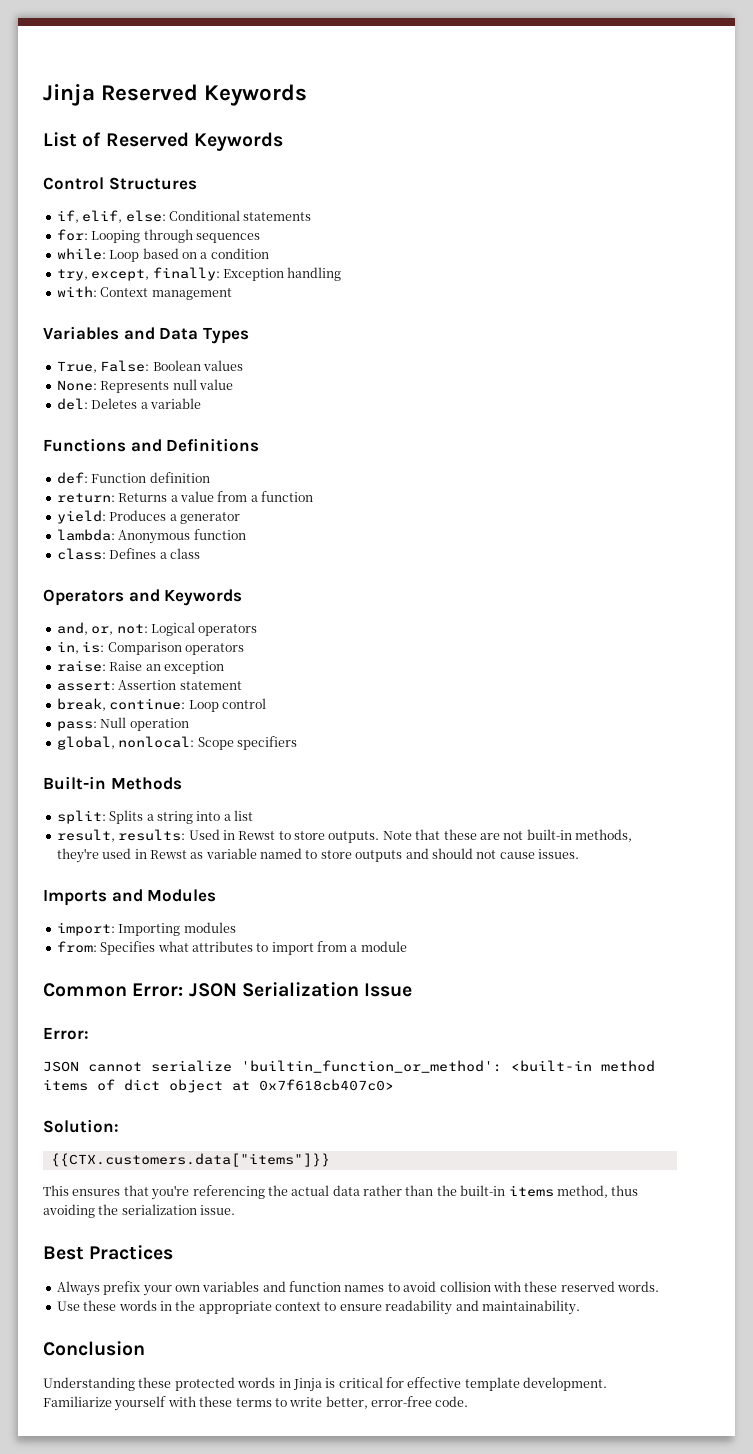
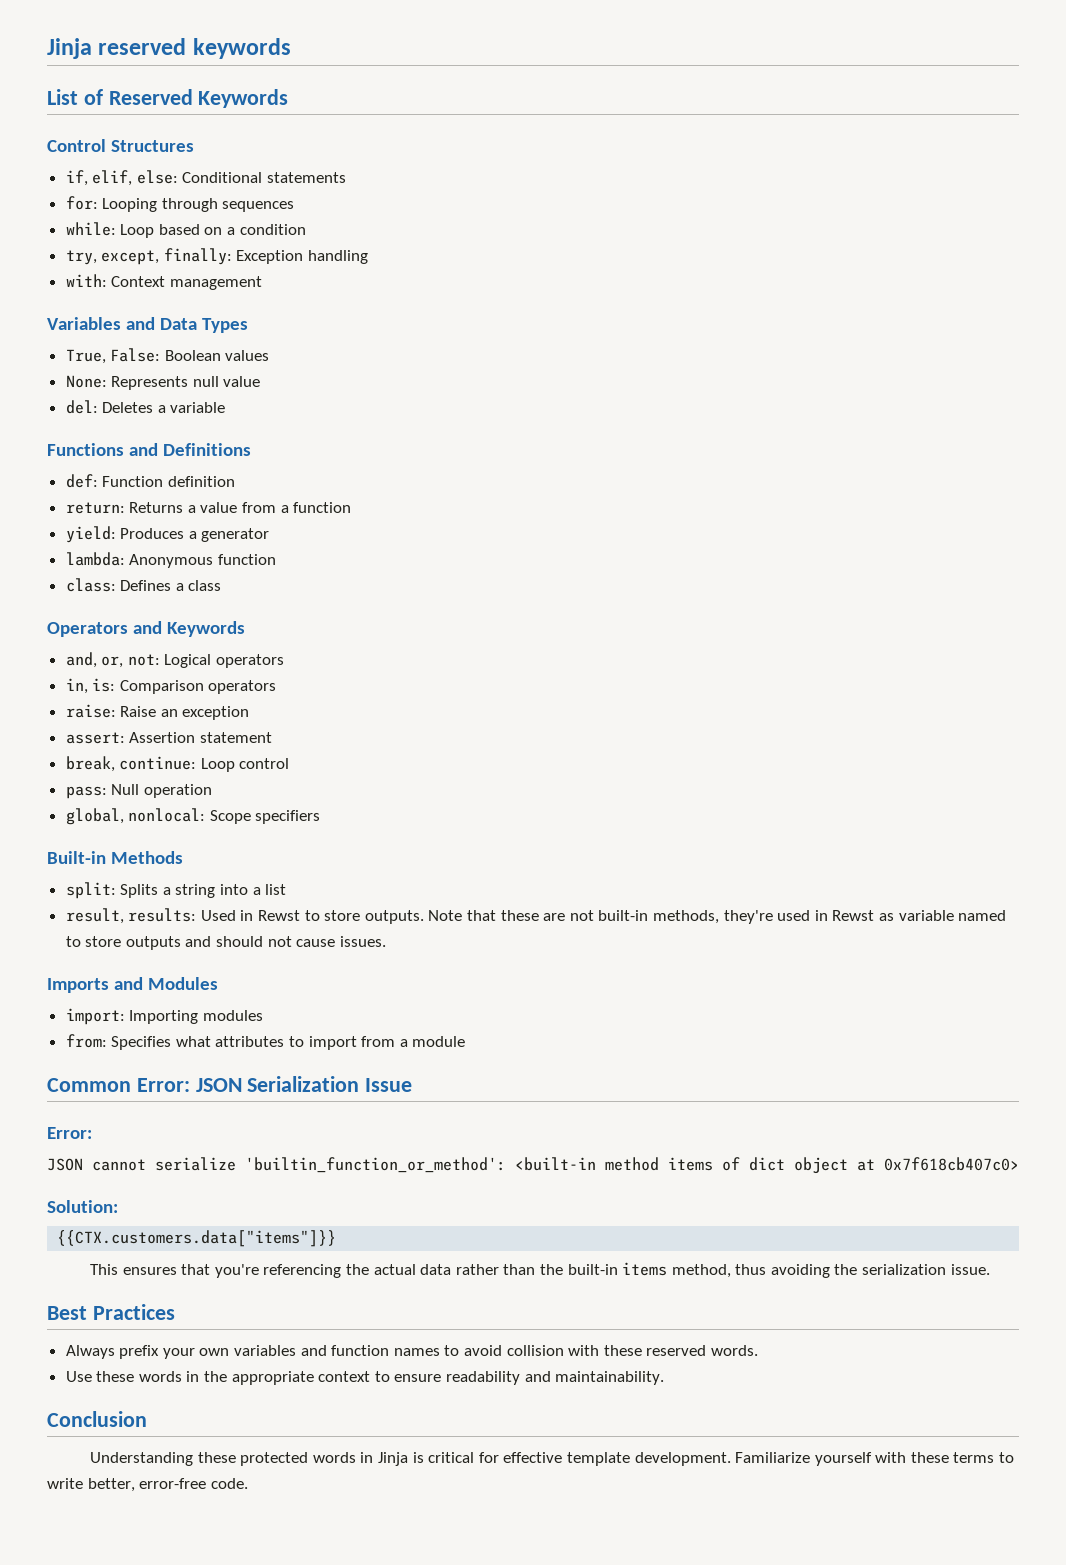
- Jinja Reserved Keywords
+ Jinja reserved keywords

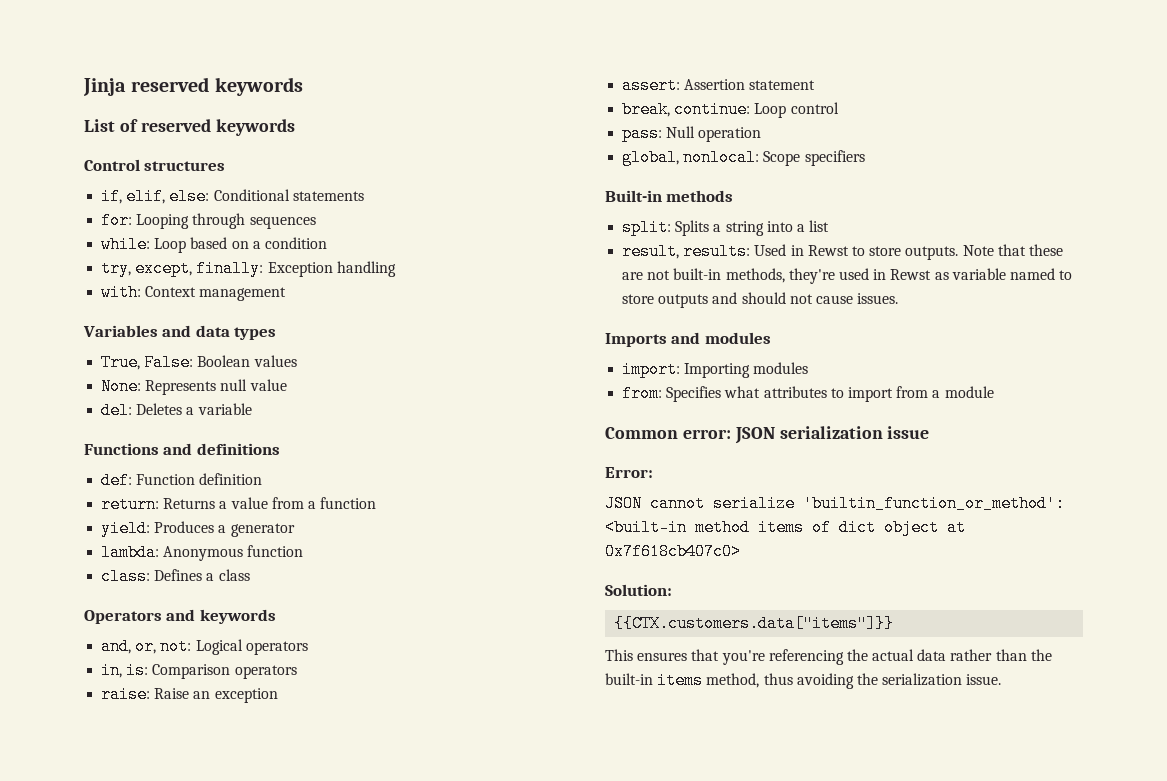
- List of Reserved Keywords
+ List of reserved keywords
- Control Structures
+ Control structures
- Variables and Data Types
+ Variables and data types
- Functions and Definitions
+ Functions and definitions
- Operators and Keywords
+ Operators and keywords
- Built-in Methods
+ Built-in methods
- Imports and Modules
+ Imports and modules
- Common Error: JSON Serialization Issue
+ Common error: JSON serialization issue
- Best Practices
- Always prefix your own variables and function names to avoid collision with these reserved words.
- Use these words in the appropriate context to ensure readability and maintainability.
- Conclusion
- Understanding these protected words in Jinja is critical for effective template development. Familiarize yourself with these terms to write better, error-free code.

